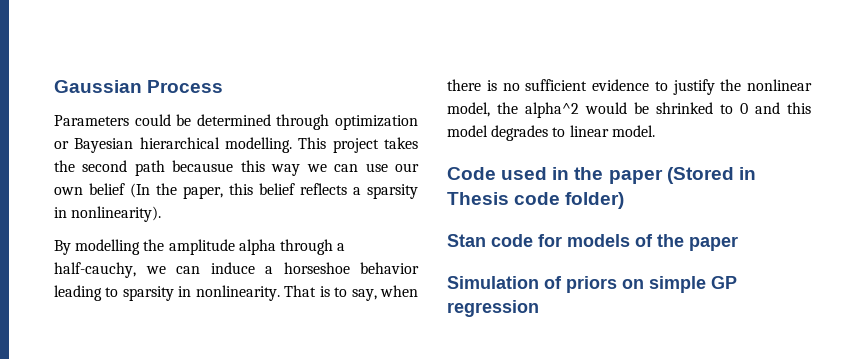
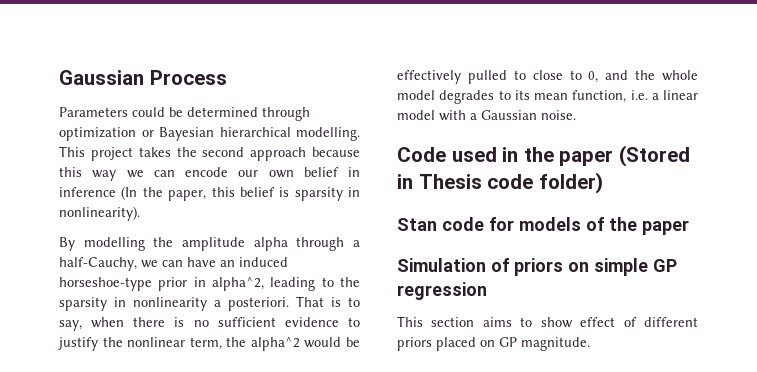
- This project takes the second path becausue this way we can use our own belief (In the paper, this belief reflects a sparsity in nonlinearity).
+ This project takes the second approach because this way we can encode our own belief in inference (In the paper, this belief is sparsity in nonlinearity).
- By modelling the amplitude alpha through a half-cauchy, we can induce a horseshoe behavior leading to sparsity in nonlinearity.
+ By modelling the amplitude alpha through a half-Cauchy, we can have an induced horseshoe-type prior in alpha^2, leading to the sparsity in nonlinearity a posteriori.
- That is to say, when there is no sufficient evidence to justify the nonlinear model, the alpha^2 would be shrinked to 0 and this model degrades to linear model.
+ That is to say, when there is no sufficient evidence to justify the nonlinear term, the alpha^2 would be effectively pulled to close to 0, and the whole model degrades to its mean function, i.e. a linear model with a Gaussian noise.
+ This section aims to show effect of different priors placed on GP magnitude.

